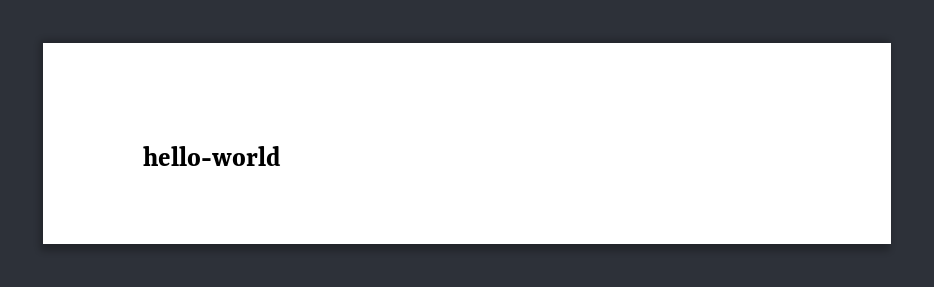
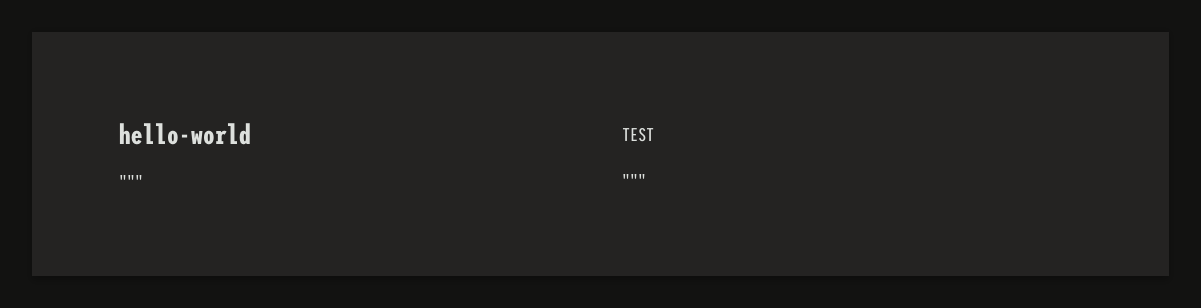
  hello-world
+ """
+ TEST
+ """

